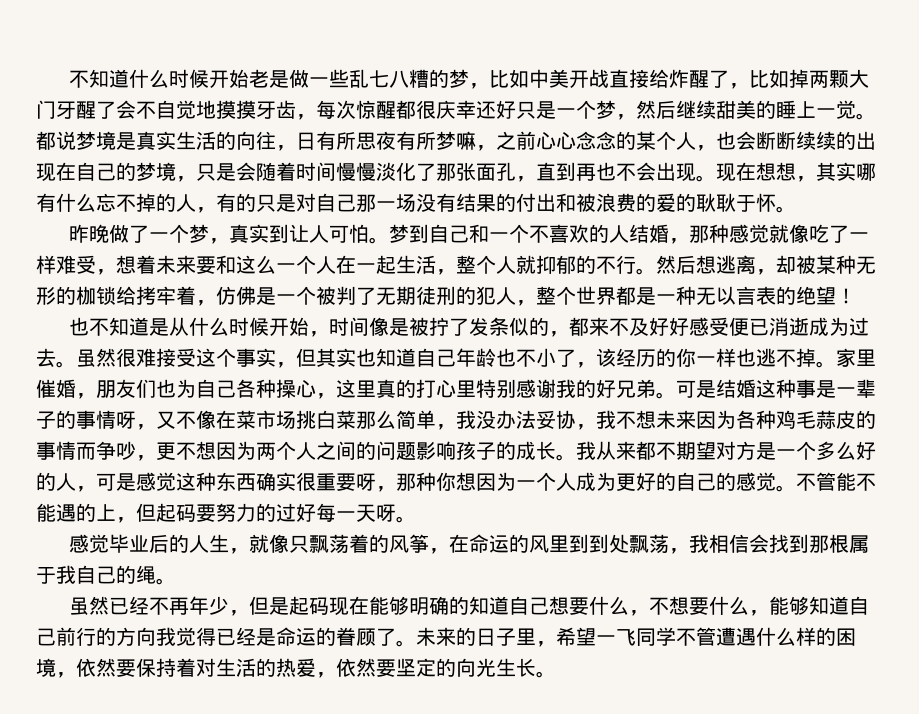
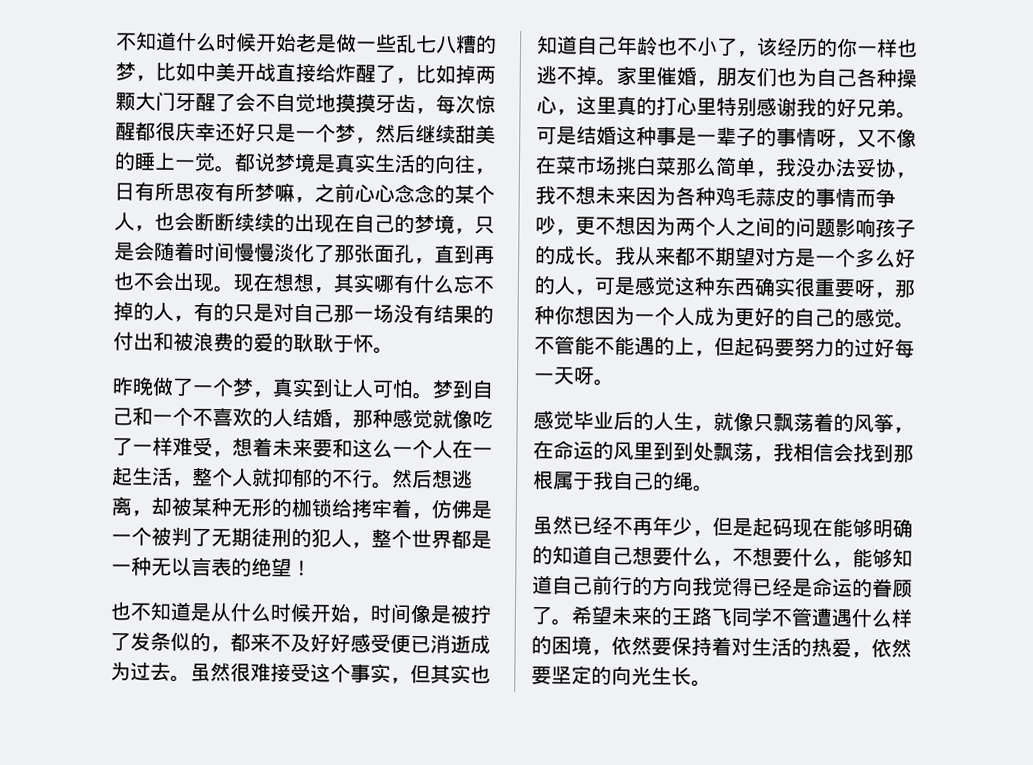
- 未来的日子里，希望一飞同学不管遭遇什么样的困境，依然要保持着对生活的热爱，依然要坚定的向光生长。
+ 希望未来的王路飞同学不管遭遇什么样的困境，依然要保持着对生活的热爱，依然要坚定的向光生长。

